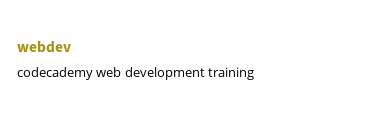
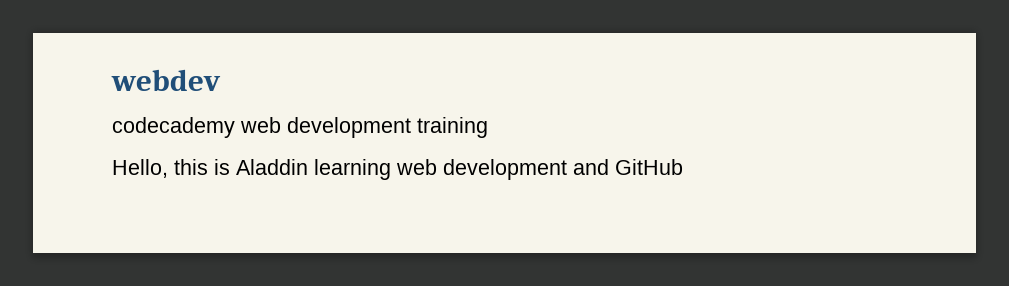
+ Hello, this is Aladdin learning web development and GitHub

